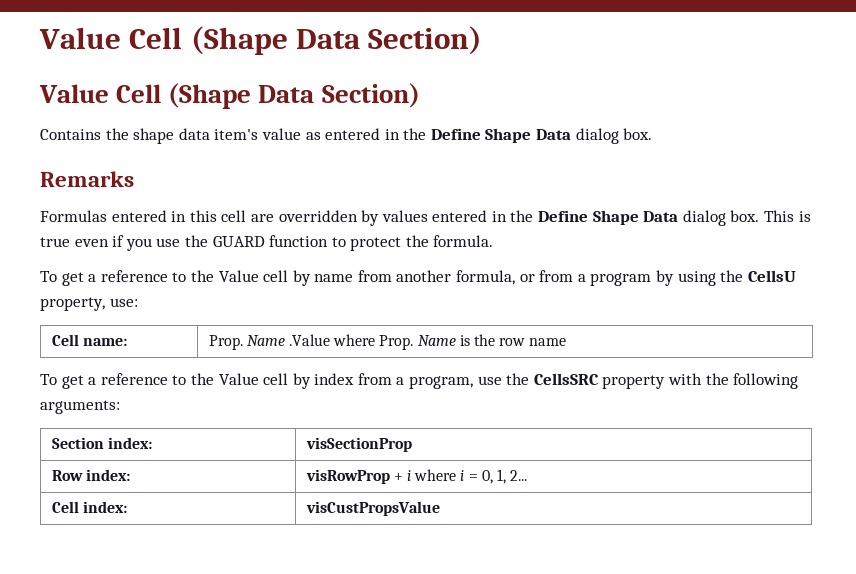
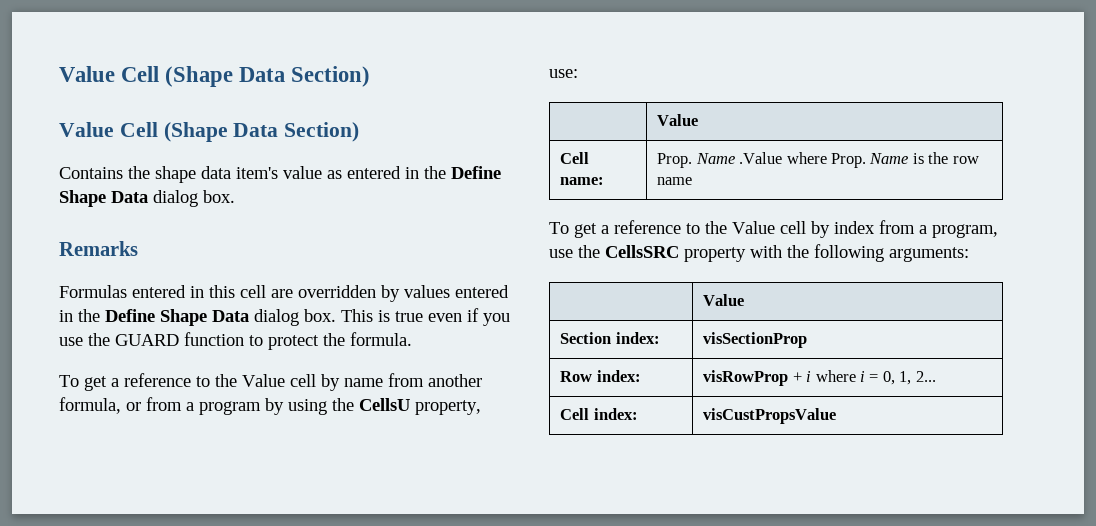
  To get a reference to the Value cell by name from another formula, or from a program by using the CellsU property, use:
+ | Value
  To get a reference to the Value cell by index from a program, use the CellsSRC property with the following arguments:
+ | Value

